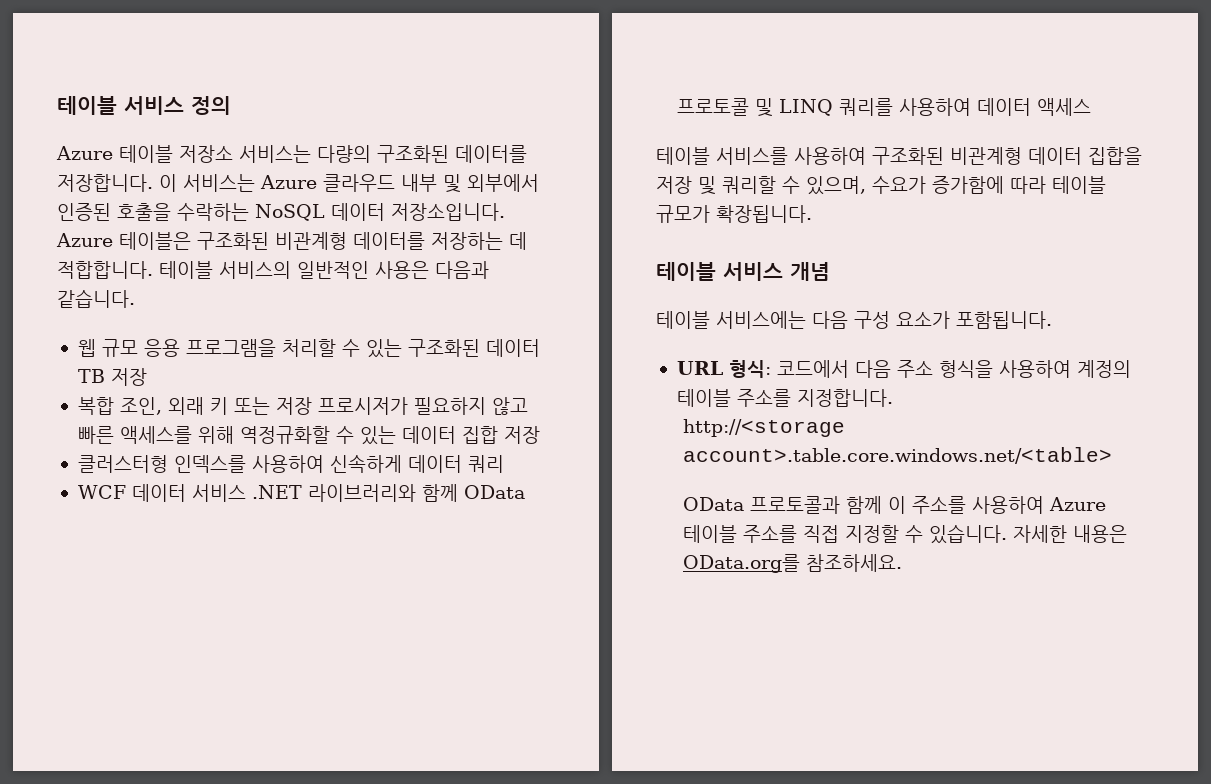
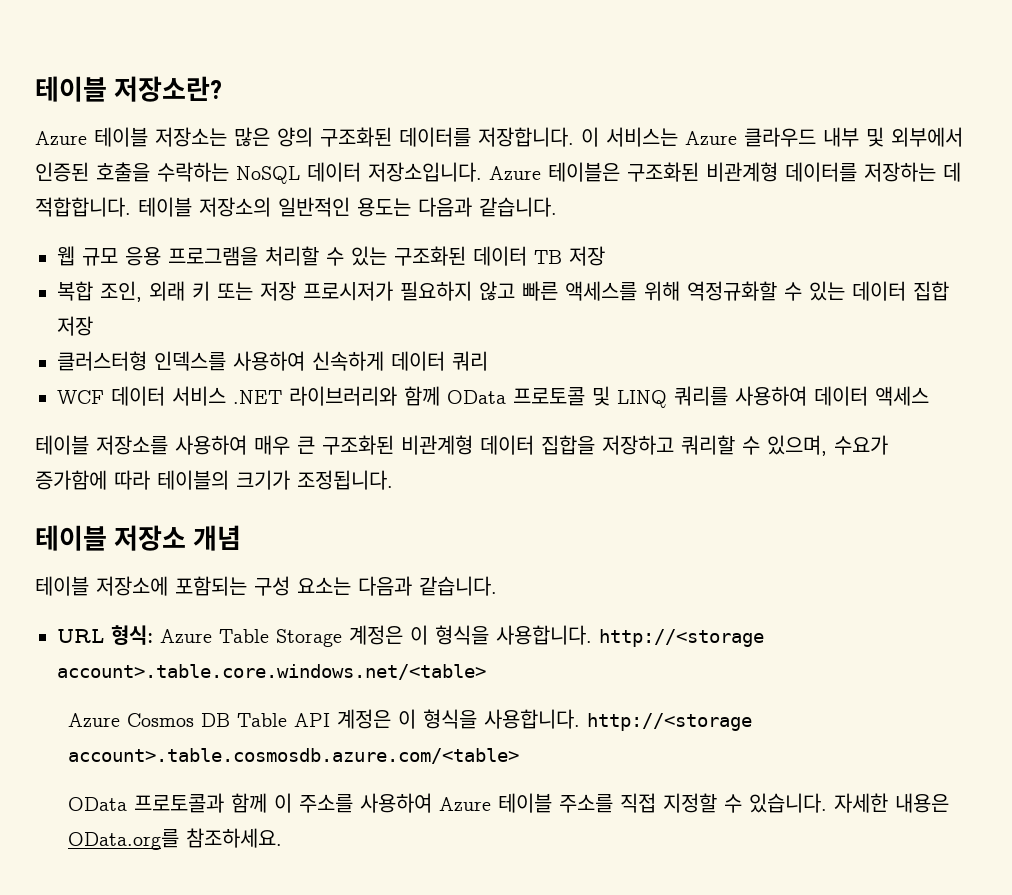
- 테이블 서비스 정의
- Azure 테이블 저장소 서비스는 다량의 구조화된 데이터를 저장합니다.
+ 테이블 저장소란?
+ Azure 테이블 저장소는 많은 양의 구조화된 데이터를 저장합니다.
- 테이블 서비스의 일반적인 사용은 다음과 같습니다.
+ 테이블 저장소의 일반적인 용도는 다음과 같습니다.
- 테이블 서비스를 사용하여 구조화된 비관계형 데이터 집합을 저장 및 쿼리할 수 있으며, 수요가 증가함에 따라 테이블 규모가 확장됩니다.
- 테이블 서비스 개념
+ 테이블 저장소를 사용하여 매우 큰 구조화된 비관계형 데이터 집합을 저장하고 쿼리할 수 있으며, 수요가 증가함에 따라 테이블의 크기가 조정됩니다.
+ 테이블 저장소 개념
- 테이블 서비스에는 다음 구성 요소가 포함됩니다.
- URL 형식: 코드에서 다음 주소 형식을 사용하여 계정의 테이블 주소를 지정합니다.
- http://<storage account>.table.core.windows.net/<table>
+ 테이블 저장소에 포함되는 구성 요소는 다음과 같습니다.
+ URL 형식: Azure Table Storage 계정은 이 형식을 사용합니다. http://<storage account>.table.core.windows.net/<table>
+ Azure Cosmos DB Table API 계정은 이 형식을 사용합니다. http://<storage account>.table.cosmosdb.azure.com/<table>

